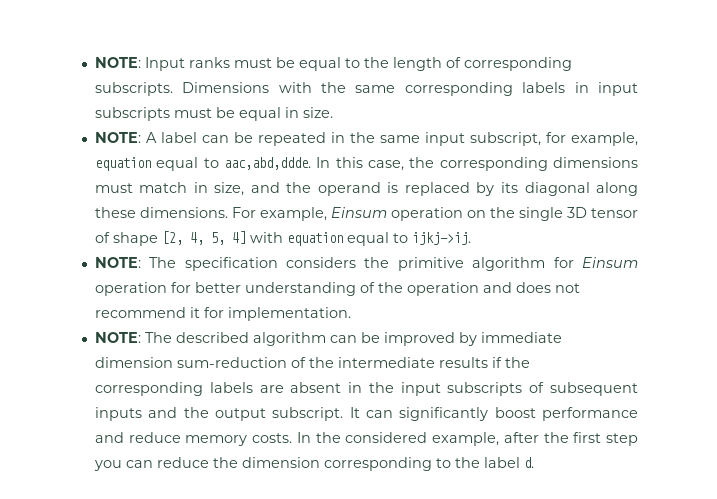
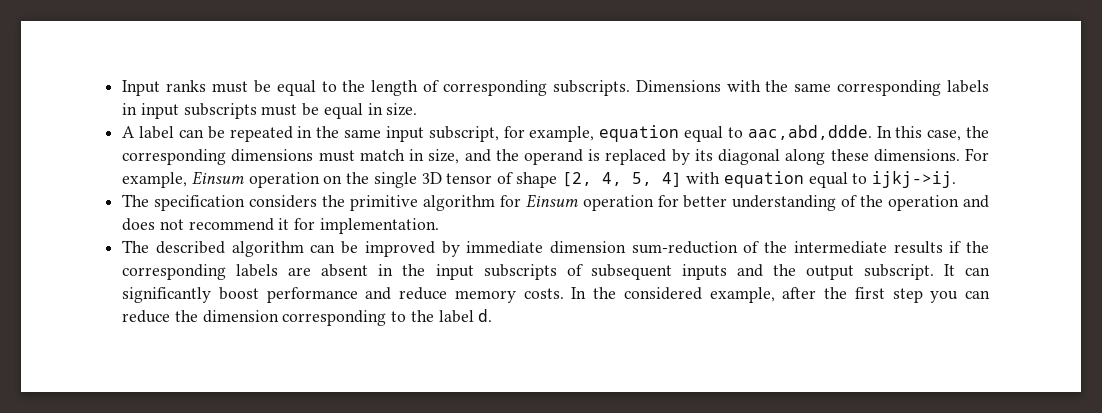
- NOTE: Input ranks must be equal to the length of corresponding subscripts.
+ Input ranks must be equal to the length of corresponding subscripts.
- NOTE: A label can be repeated in the same input subscript, for example, equation equal to aac,abd,ddde.
+ A label can be repeated in the same input subscript, for example, equation equal to aac,abd,ddde.
- NOTE: The specification considers the primitive algorithm for Einsum operation for better understanding of the operation and does not recommend it for implementation.
+ The specification considers the primitive algorithm for Einsum operation for better understanding of the operation and does not recommend it for implementation.
- NOTE: The described algorithm can be improved by immediate dimension sum-reduction of the intermediate results if the corresponding labels are absent in the input subscripts of subsequent inputs and the output subscript.
+ The described algorithm can be improved by immediate dimension sum-reduction of the intermediate results if the corresponding labels are absent in the input subscripts of subsequent inputs and the output subscript.

